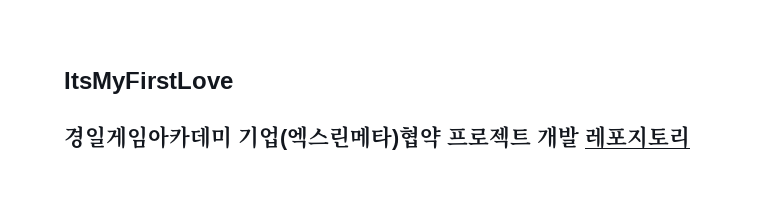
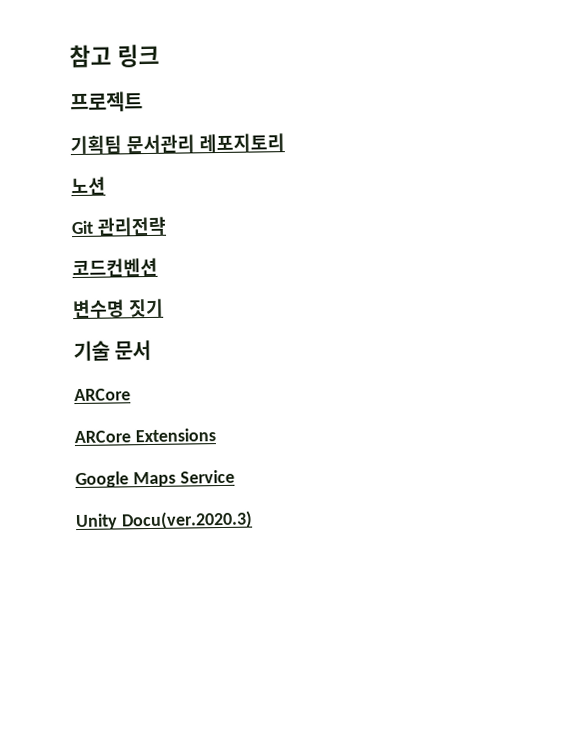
- ItsMyFirstLove
- 경일게임아카데미 기업(엑스린메타)협약 프로젝트 개발 레포지토리
+ 참고 링크
+ 프로젝트
+ 기획팀 문서관리 레포지토리
+ 노션
+ Git 관리전략
+ 코드컨벤션
+ 변수명 짓기
+ 기술 문서
+ ARCore
+ ARCore Extensions
+ Google Maps Service
+ Unity Docu(ver.2020.3)

